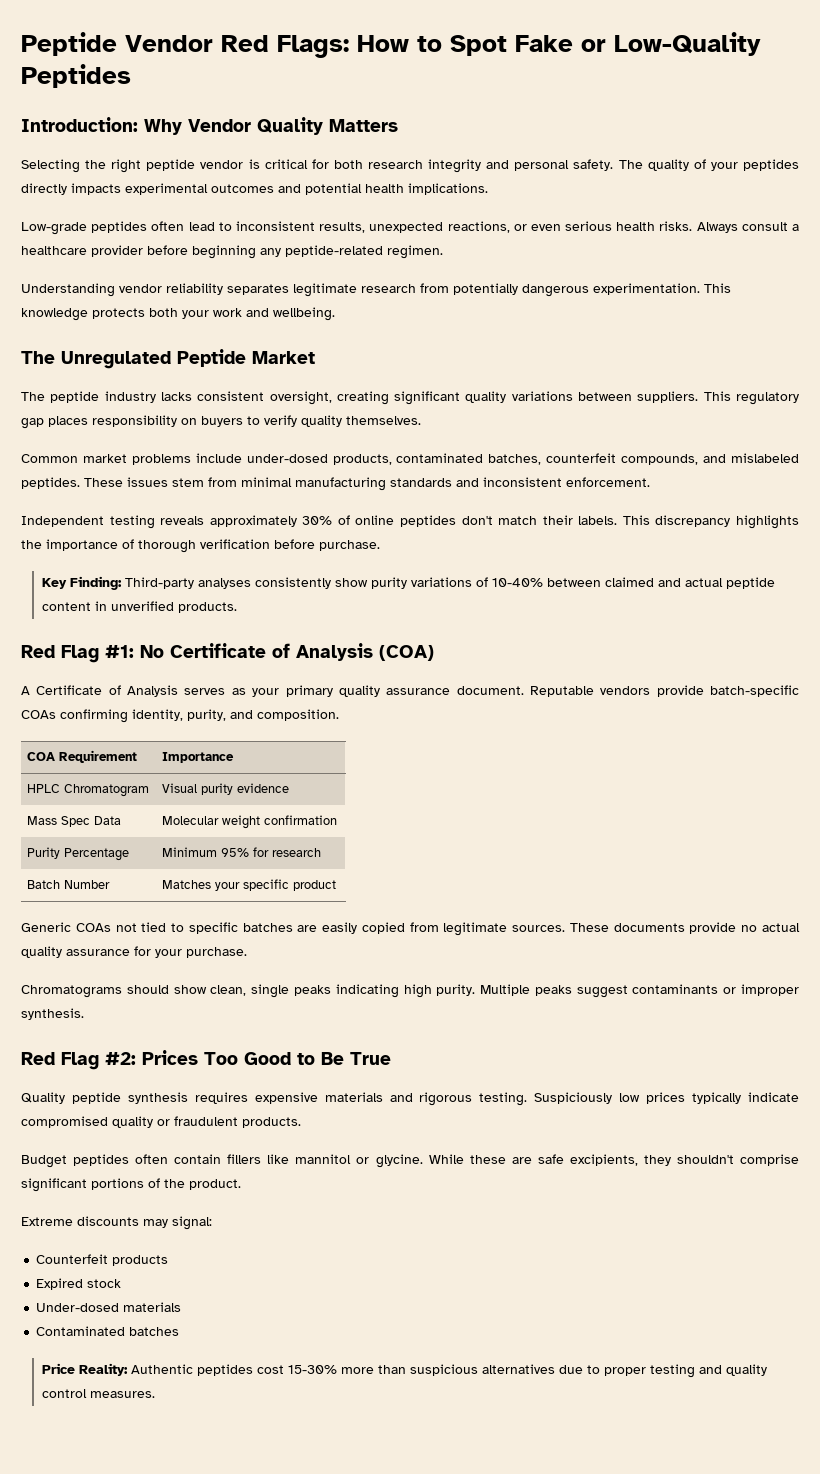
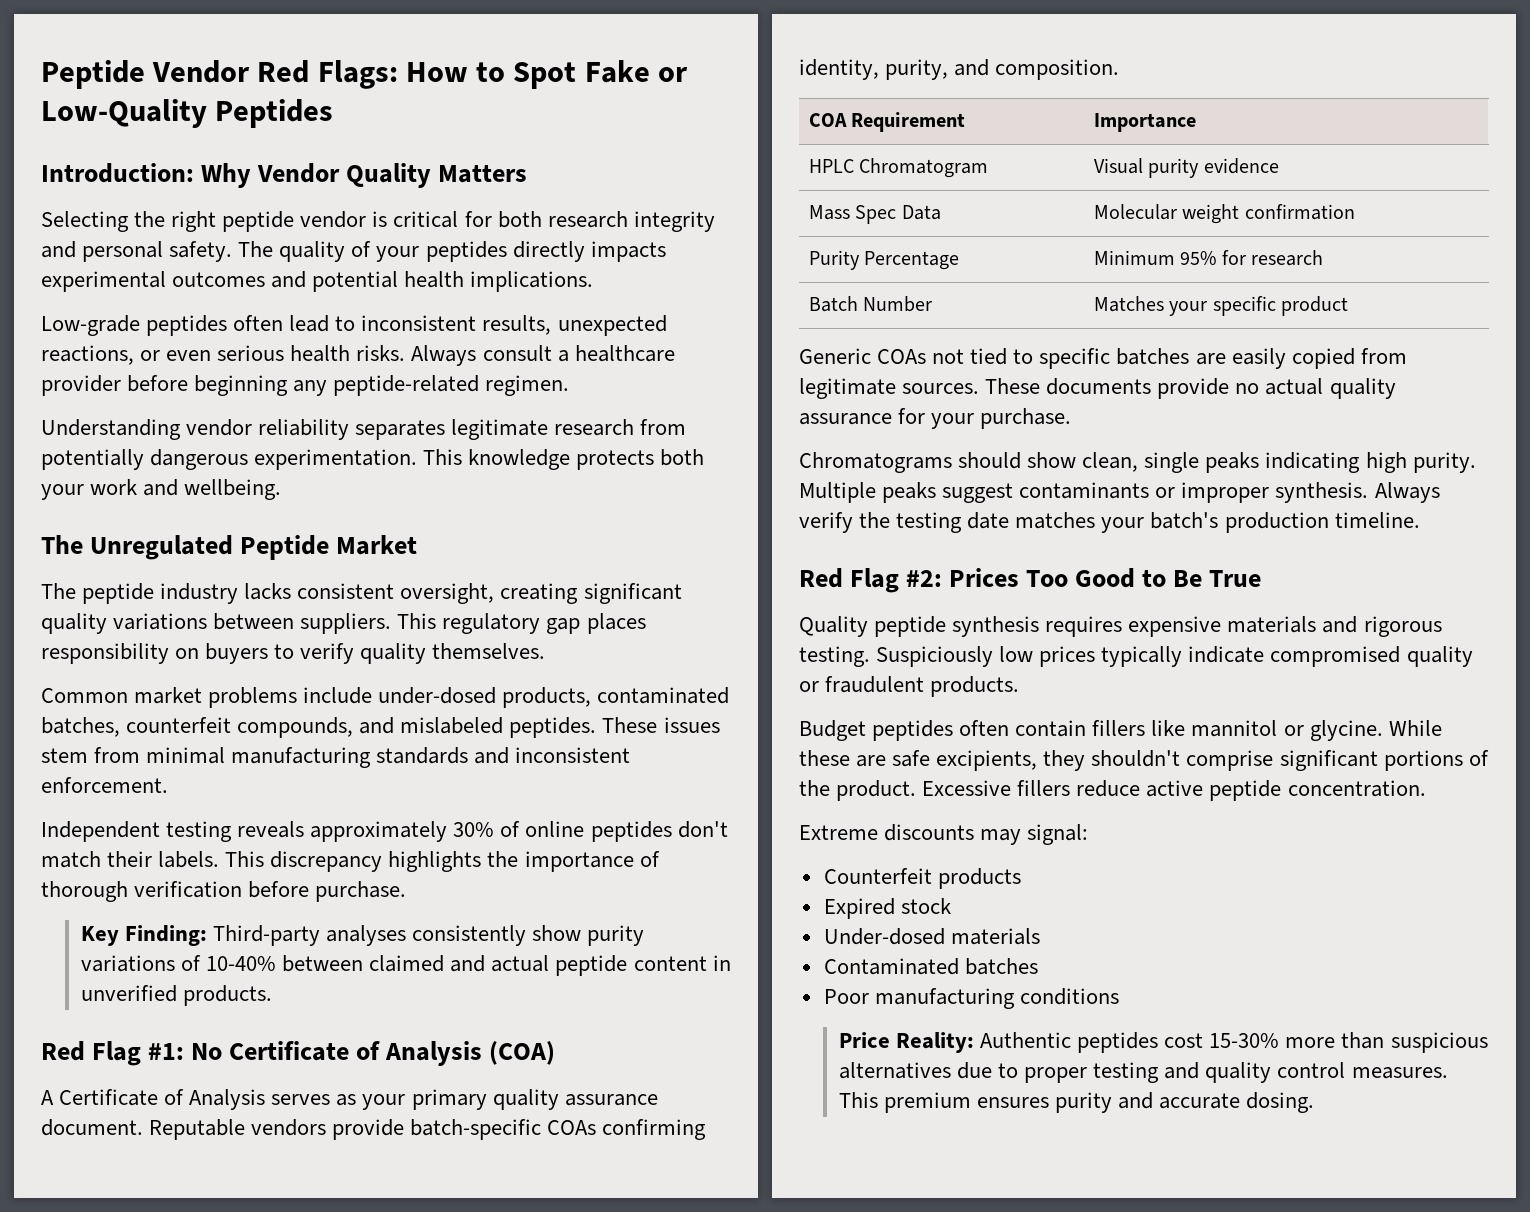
+ Always verify the testing date matches your batch's production timeline.
+ Excessive fillers reduce active peptide concentration.
+ Poor manufacturing conditions
+ This premium ensures purity and accurate dosing.

